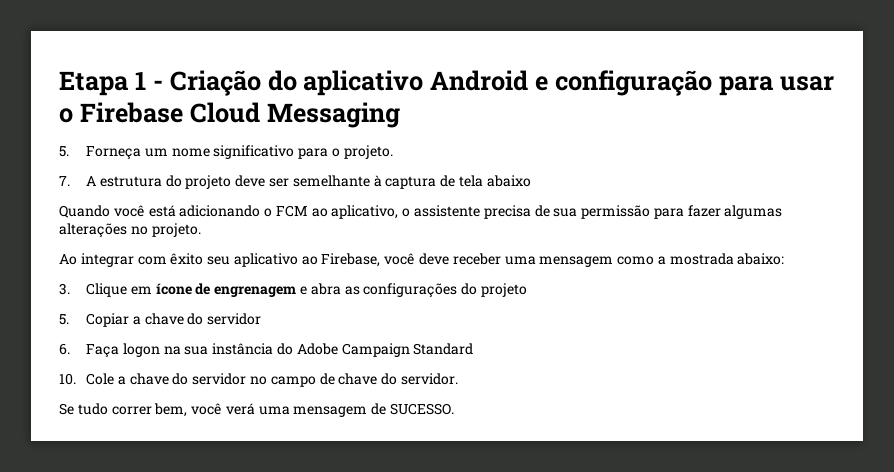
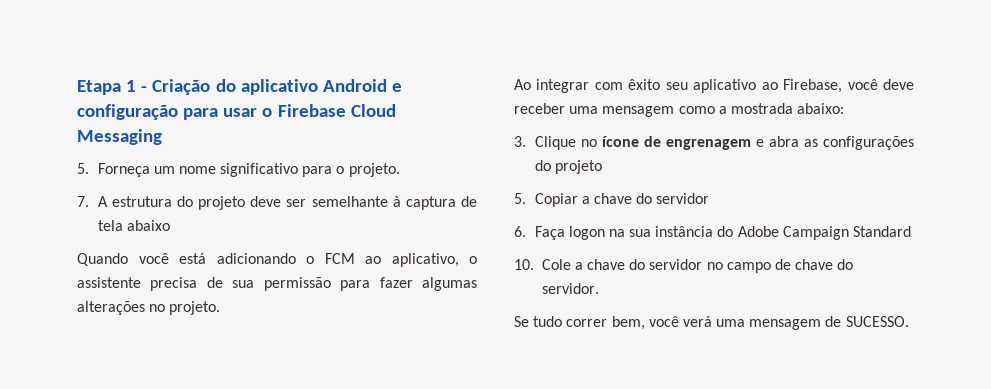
- 3. Clique em ícone de engrenagem e abra as configurações do projeto
+ 3. Clique no ícone de engrenagem e abra as configurações do projeto

